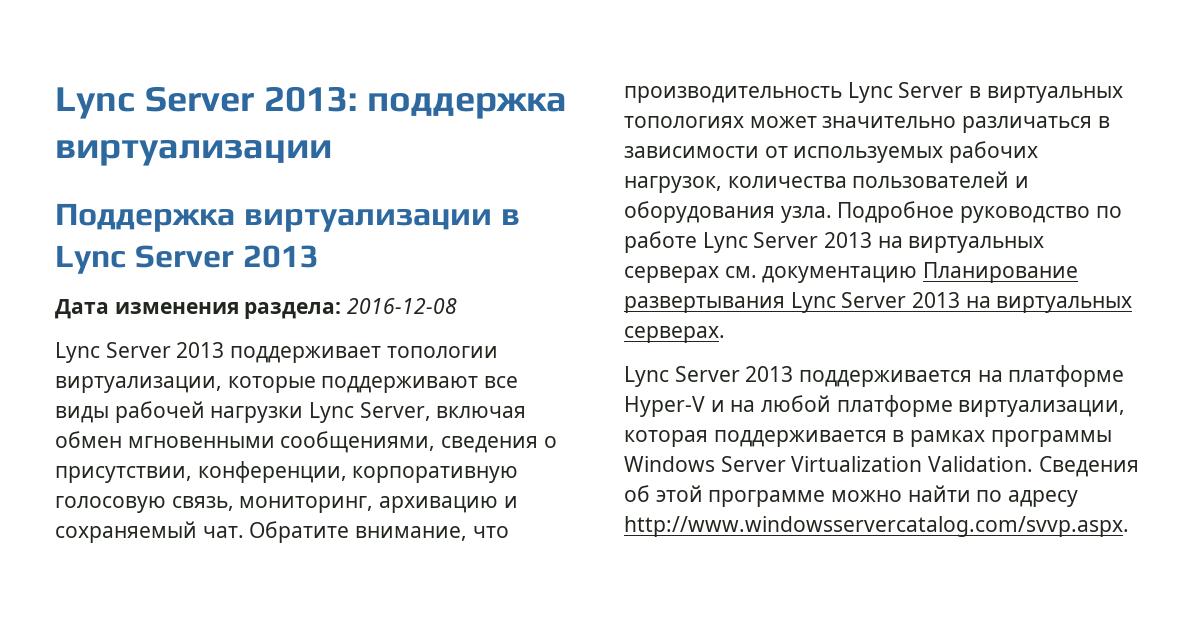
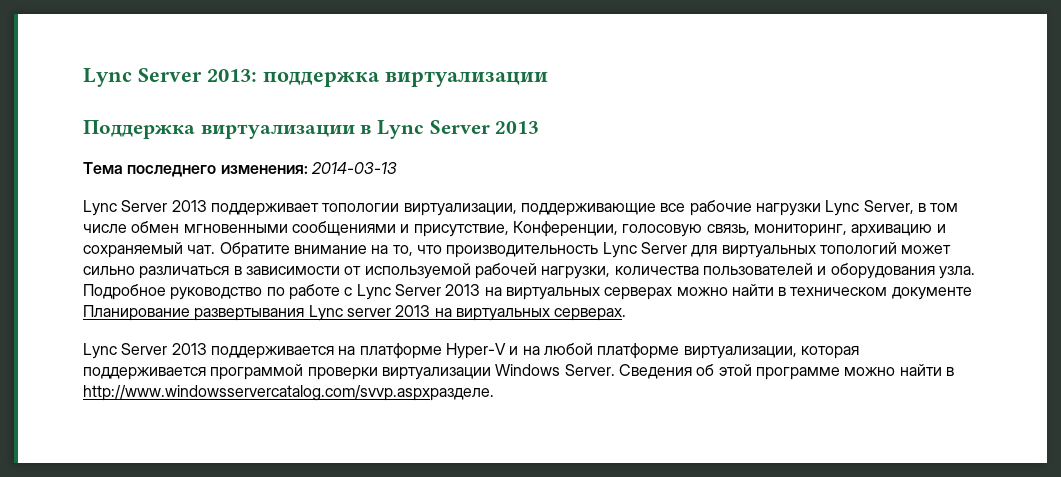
- Дата изменения раздела: 2016-12-08
+ Тема последнего изменения: 2014-03-13
- Lync Server 2013 поддерживает топологии виртуализации, которые поддерживают все виды рабочей нагрузки Lync Server, включая обмен мгновенными сообщениями, сведения о присутствии, конференции, корпоративную голосовую связь, мониторинг, архивацию и сохраняемый чат.
+ Lync Server 2013 поддерживает топологии виртуализации, поддерживающие все рабочие нагрузки Lync Server, в том числе обмен мгновенными сообщениями и присутствие, Конференции, голосовую связь, мониторинг, архивацию и сохраняемый чат.
- Обратите внимание, что производительность Lync Server в виртуальных топологиях может значительно различаться в зависимости от используемых рабочих нагрузок, количества пользователей и оборудования узла.
+ Обратите внимание на то, что производительность Lync Server для виртуальных топологий может сильно различаться в зависимости от используемой рабочей нагрузки, количества пользователей и оборудования узла.
- Подробное руководство по работе Lync Server 2013 на виртуальных серверах см. документацию Планирование развертывания Lync Server 2013 на виртуальных серверах.
+ Подробное руководство по работе с Lync Server 2013 на виртуальных серверах можно найти в техническом документе Планирование развертывания Lync server 2013 на виртуальных серверах.
- Lync Server 2013 поддерживается на платформе Hyper-V и на любой платформе виртуализации, которая поддерживается в рамках программы Windows Server Virtualization Validation.
+ Lync Server 2013 поддерживается на платформе Hyper-V и на любой платформе виртуализации, которая поддерживается программой проверки виртуализации Windows Server.
- Сведения об этой программе можно найти по адресу http://www.windowsservercatalog.com/svvp.aspx.
+ Сведения об этой программе можно найти в http://www.windowsservercatalog.com/svvp.aspxразделе.

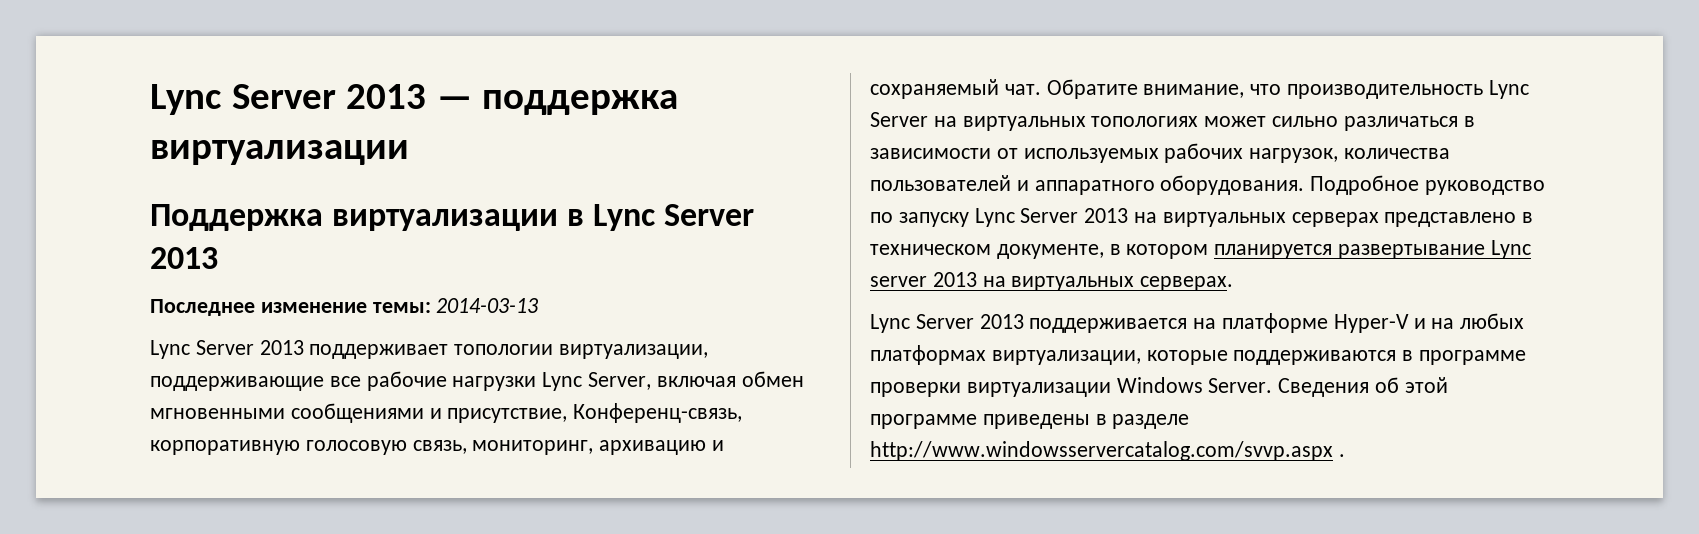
- Lync Server 2013: поддержка виртуализации
+ Lync Server 2013 — поддержка виртуализации
- Тема последнего изменения: 2014-03-13
+ Последнее изменение темы: 2014-03-13
- Lync Server 2013 поддерживает топологии виртуализации, поддерживающие все рабочие нагрузки Lync Server, в том числе обмен мгновенными сообщениями и присутствие, Конференции, голосовую связь, мониторинг, архивацию и сохраняемый чат.
+ Lync Server 2013 поддерживает топологии виртуализации, поддерживающие все рабочие нагрузки Lync Server, включая обмен мгновенными сообщениями и присутствие, Конференц-связь, корпоративную голосовую связь, мониторинг, архивацию и сохраняемый чат.
- Обратите внимание на то, что производительность Lync Server для виртуальных топологий может сильно различаться в зависимости от используемой рабочей нагрузки, количества пользователей и оборудования узла.
+ Обратите внимание, что производительность Lync Server на виртуальных топологиях может сильно различаться в зависимости от используемых рабочих нагрузок, количества пользователей и аппаратного оборудования.
- Подробное руководство по работе с Lync Server 2013 на виртуальных серверах можно найти в техническом документе Планирование развертывания Lync server 2013 на виртуальных серверах.
+ Подробное руководство по запуску Lync Server 2013 на виртуальных серверах представлено в техническом документе, в котором планируется развертывание Lync server 2013 на виртуальных серверах.
- Lync Server 2013 поддерживается на платформе Hyper-V и на любой платформе виртуализации, которая поддерживается программой проверки виртуализации Windows Server.
+ Lync Server 2013 поддерживается на платформе Hyper-V и на любых платформах виртуализации, которые поддерживаются в программе проверки виртуализации Windows Server.
- Сведения об этой программе можно найти в http://www.windowsservercatalog.com/svvp.aspxразделе.
+ Сведения об этой программе приведены в разделе http://www.windowsservercatalog.com/svvp.aspx .

